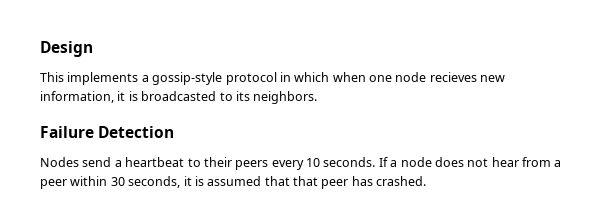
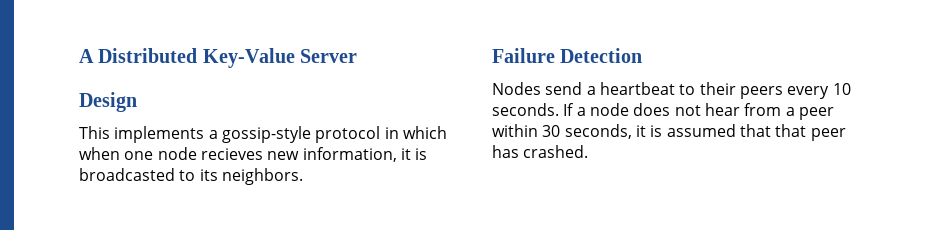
+ A Distributed Key-Value Server

